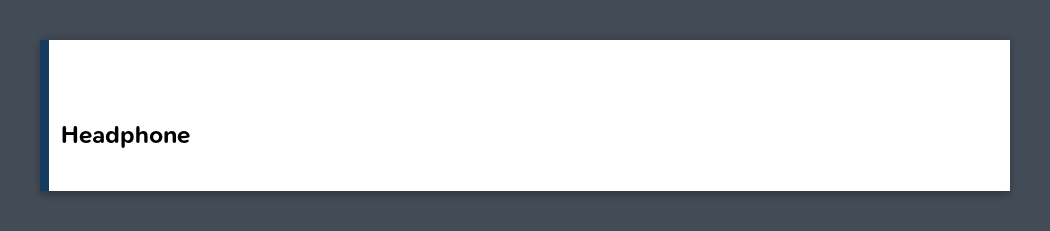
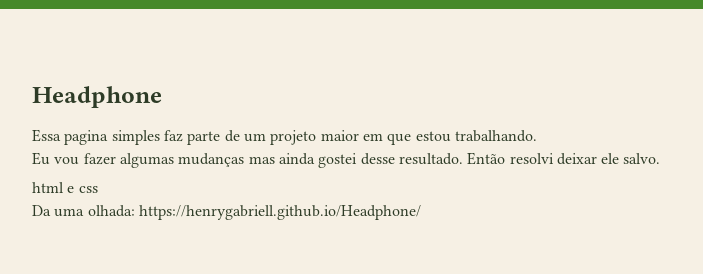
+ Essa pagina simples faz parte de um projeto maior em que estou trabalhando.
+ Eu vou fazer algumas mudanças mas ainda gostei desse resultado. Então resolvi deixar ele salvo.
+ html e css
+ Da uma olhada: https://henrygabriell.github.io/Headphone/

